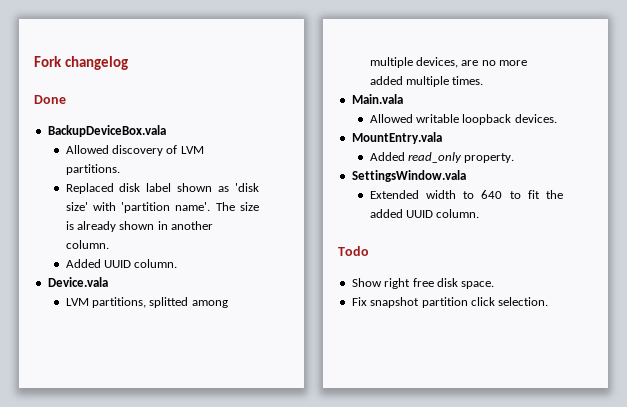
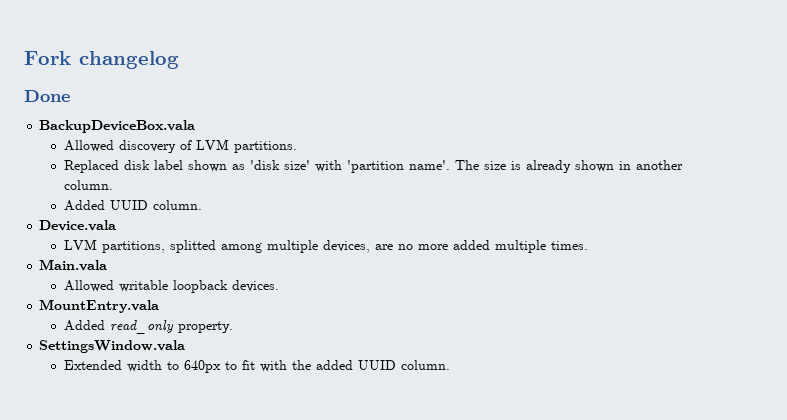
- Extended width to 640 to fit the added UUID column.
+ Extended width to 640px to fit with the added UUID column.
- Todo
- Show right free disk space.
- Fix snapshot partition click selection.

